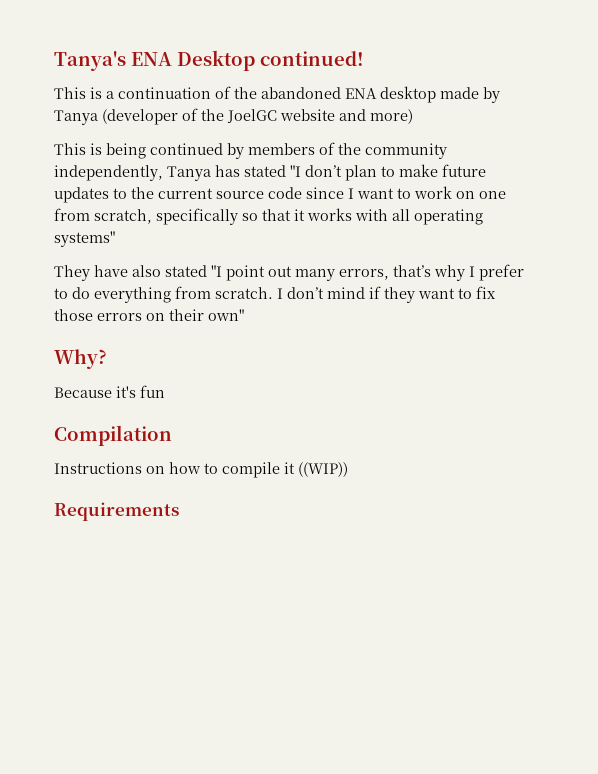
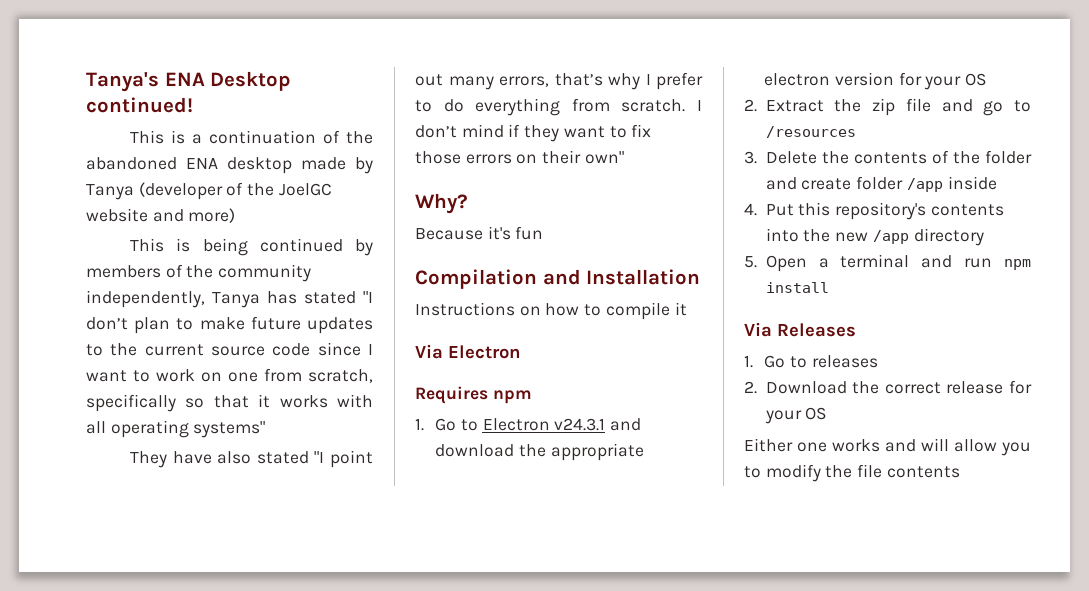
- Compilation
+ Compilation and Installation
- Instructions on how to compile it ((WIP))
- Requirements
+ Instructions on how to compile it
+ Via Electron
+ Requires npm
+ 1. Go to Electron v24.3.1 and download the appropriate electron version for your OS
+ 2. Extract the zip file and go to /resources
+ 3. Delete the contents of the folder and create folder /app inside
+ 4. Put this repository's contents into the new /app directory
+ 5. Open a terminal and run npm install
+ Via Releases
+ 1. Go to releases
+ 2. Download the correct release for your OS
+ Either one works and will allow you to modify the file contents

